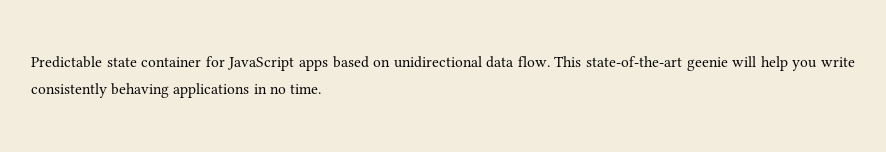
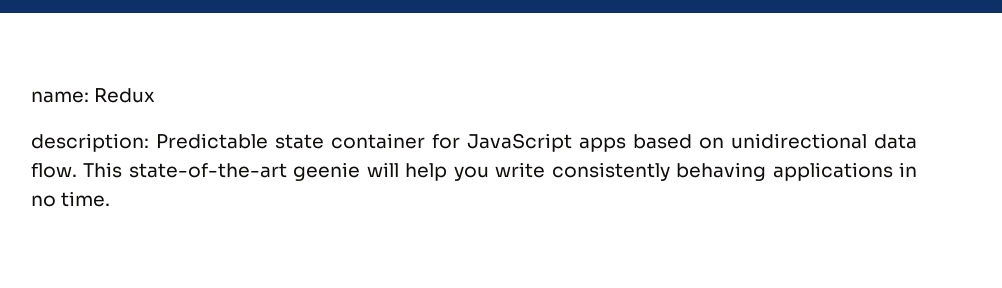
- Predictable state container for JavaScript apps based on unidirectional data flow.
+ name: Redux
+ description: Predictable state container for JavaScript apps based on unidirectional data flow.

